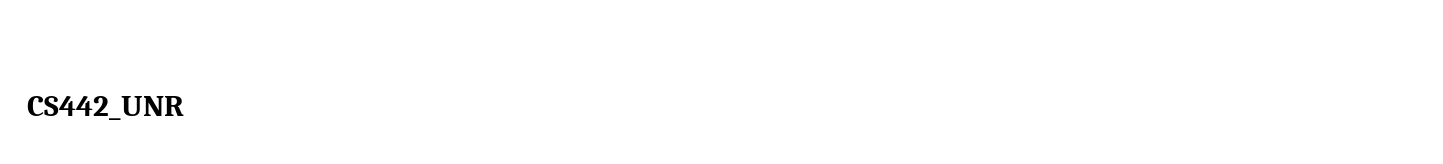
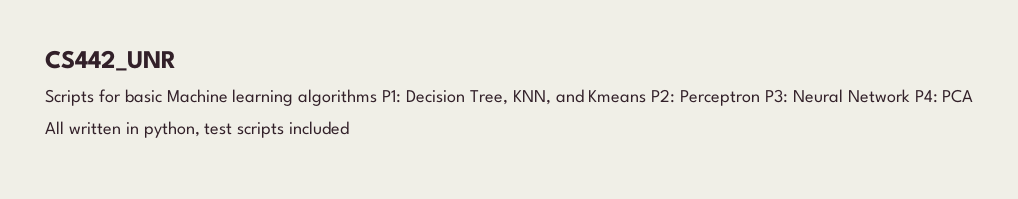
+ Scripts for basic Machine learning algorithms P1: Decision Tree, KNN, and Kmeans P2: Perceptron P3: Neural Network P4: PCA
+ All written in python, test scripts included

